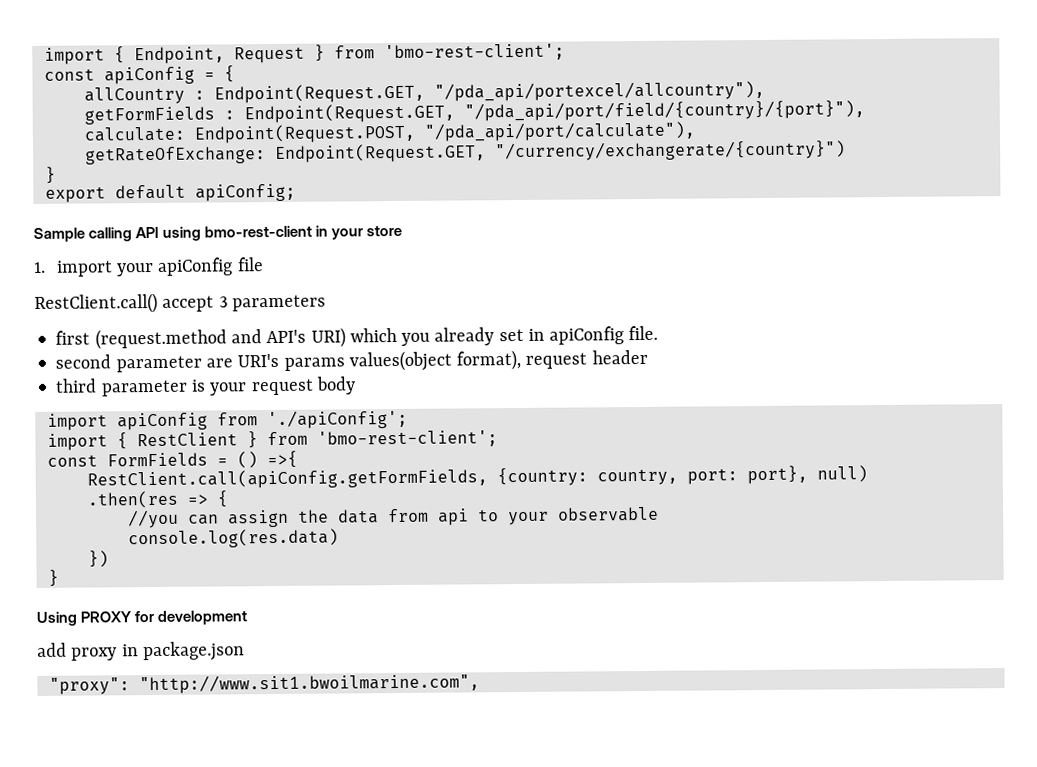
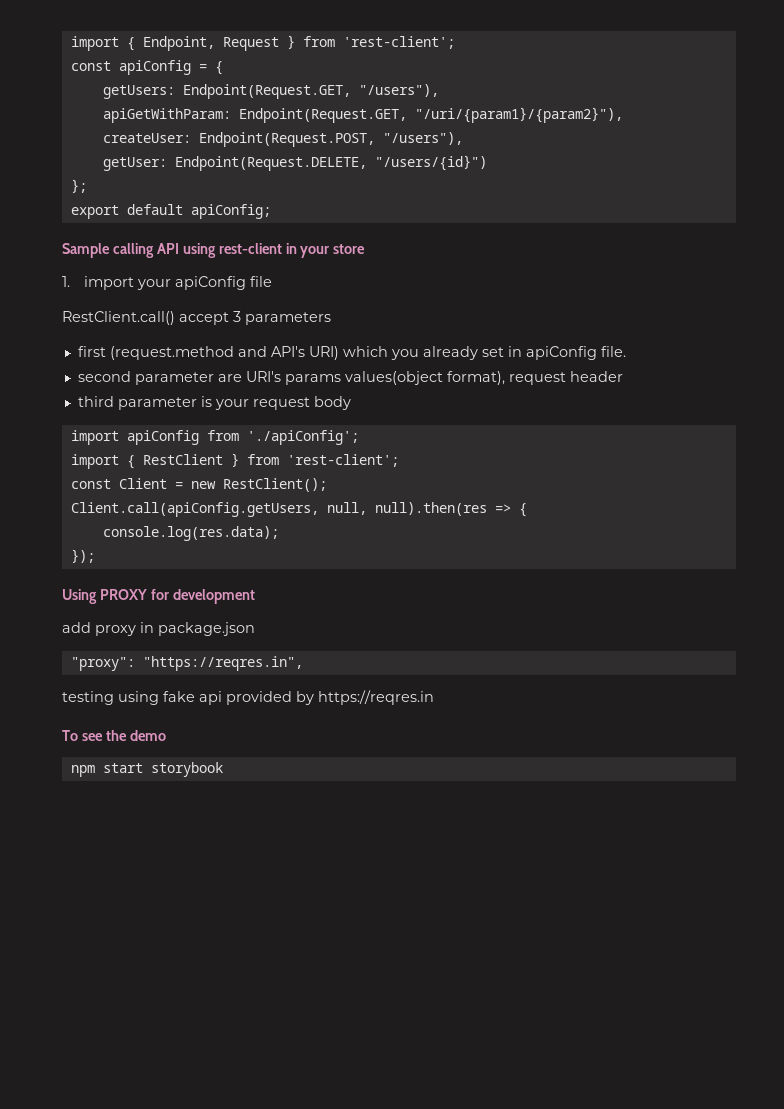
- import { Endpoint, Request } from 'bmo-rest-client';
+ import { Endpoint, Request } from 'rest-client';
- allCountry : Endpoint(Request.GET, "/pda_api/portexcel/allcountry"),
- getFormFields : Endpoint(Request.GET, "/pda_api/port/field/{country}/{port}"),
- calculate: Endpoint(Request.POST, "/pda_api/port/calculate"),
- getRateOfExchange: Endpoint(Request.GET, "/currency/exchangerate/{country}")
- }
+ getUsers: Endpoint(Request.GET, "/users"),
+ apiGetWithParam: Endpoint(Request.GET, "/uri/{param1}/{param2}"),
+ createUser: Endpoint(Request.POST, "/users"),
+ getUser: Endpoint(Request.DELETE, "/users/{id}")
+ };
- Sample calling API using bmo-rest-client in your store
+ Sample calling API using rest-client in your store
- import { RestClient } from 'bmo-rest-client';
- const FormFields = () =>{
- RestClient.call(apiConfig.getFormFields, {country: country, port: port}, null)
- .then(res => {
- //you can assign the data from api to your observable
- console.log(res.data)
- })
- }
+ import { RestClient } from 'rest-client';
+ const Client = new RestClient();
+ Client.call(apiConfig.getUsers, null, null).then(res => {
+ console.log(res.data);
+ });
- "proxy": "http://www.sit1.bwoilmarine.com",
+ "proxy": "https://reqres.in",
+ testing using fake api provided by https://reqres.in
+ To see the demo
+ npm start storybook

